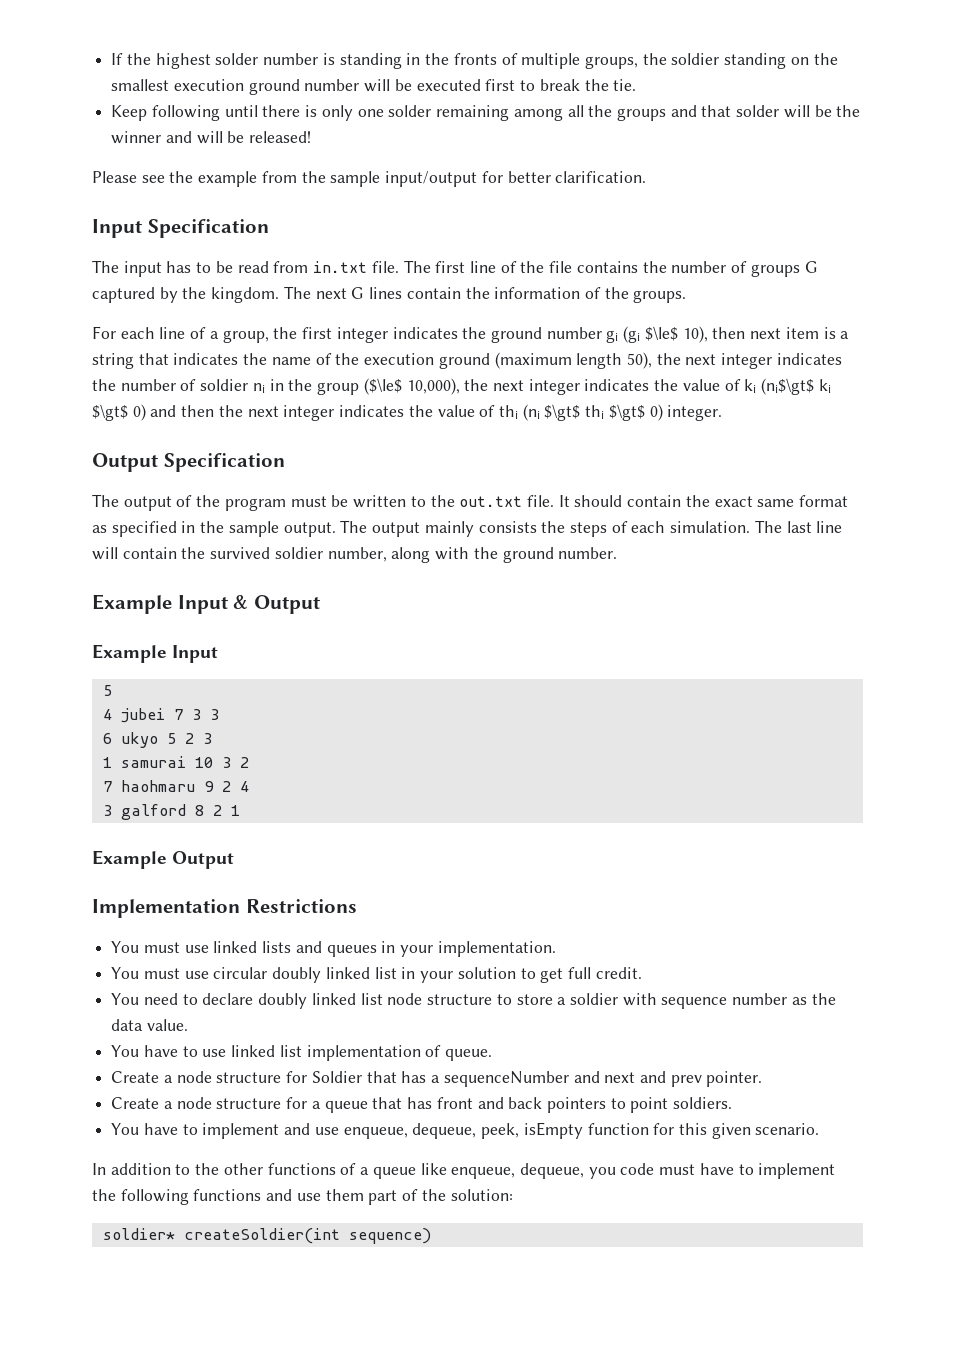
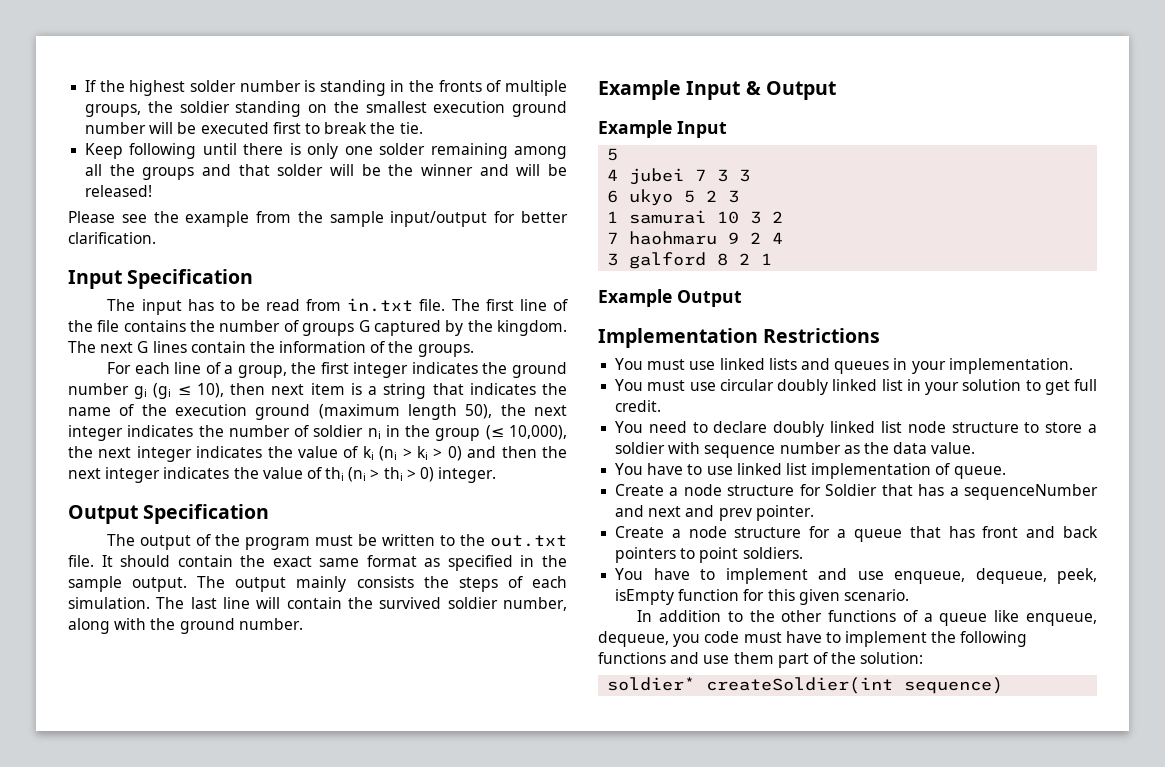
- For each line of a group, the first integer indicates the ground number gi (gi $\le$ 10), then next item is a string that indicates the name of the execution ground (maximum length 50), the next integer indicates the number of soldier ni in the group ($\le$ 10,000), the next integer indicates the value of ki (ni$\gt$ ki $\gt$ 0) and then the next integer indicates the value of thi (ni $\gt$ thi $\gt$ 0) integer.
+ For each line of a group, the first integer indicates the ground number gi (gi ≤ 10), then next item is a string that indicates the name of the execution ground (maximum length 50), the next integer indicates the number of soldier ni in the group (≤ 10,000), the next integer indicates the value of ki (ni > ki > 0) and then the next integer indicates the value of thi (ni > thi > 0) integer.

